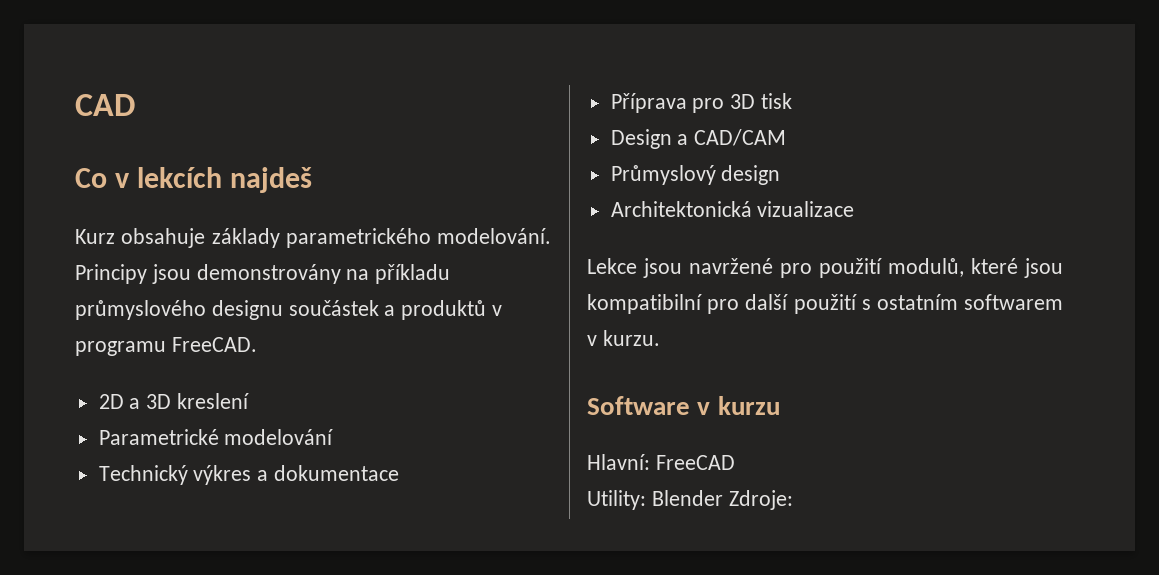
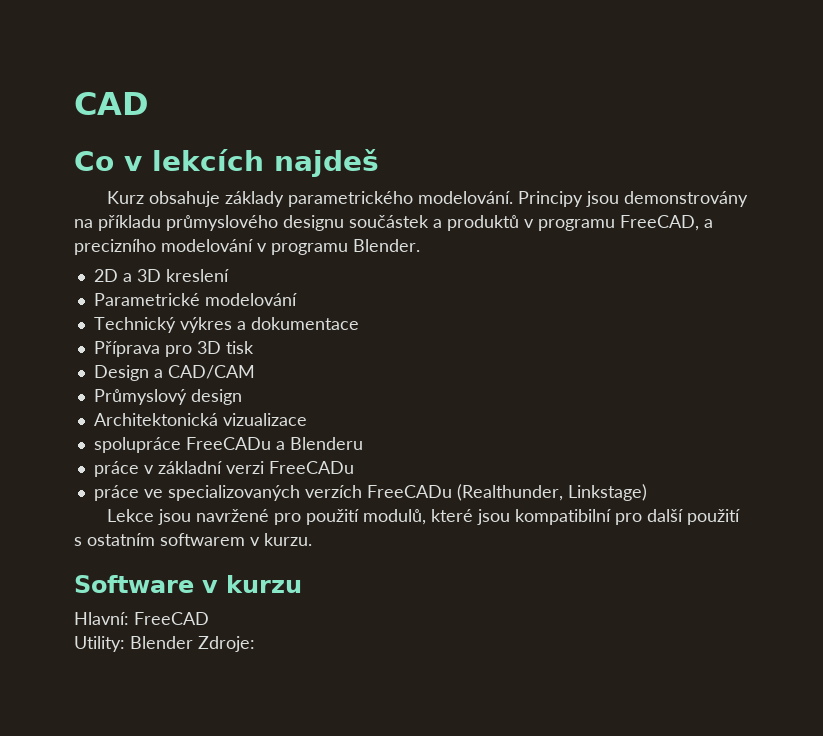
- Principy jsou demonstrovány na příkladu průmyslového designu součástek a produktů v programu FreeCAD.
+ Principy jsou demonstrovány na příkladu průmyslového designu součástek a produktů v programu FreeCAD, a precizního modelování v programu Blender.
+ spolupráce FreeCADu a Blenderu
+ práce v základní verzi FreeCADu
+ práce ve specializovaných verzích FreeCADu (Realthunder, Linkstage)

